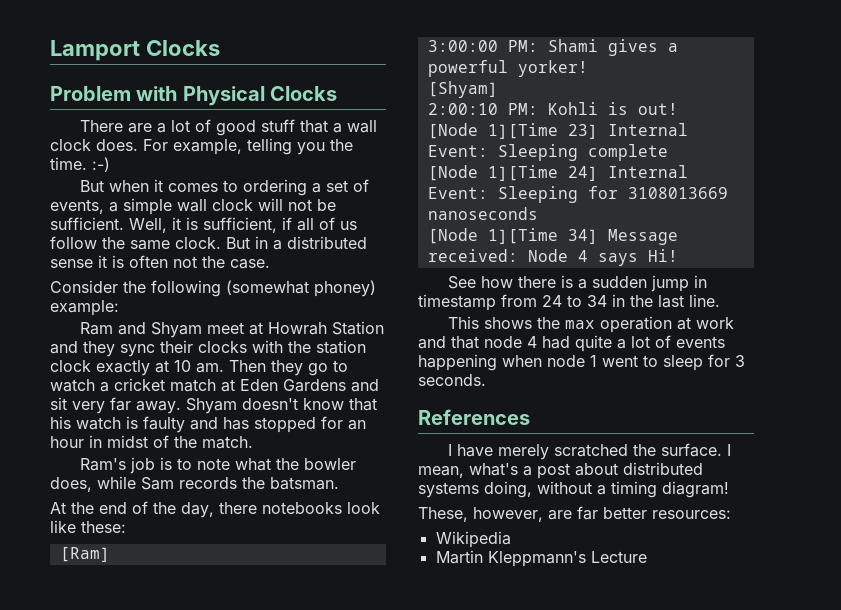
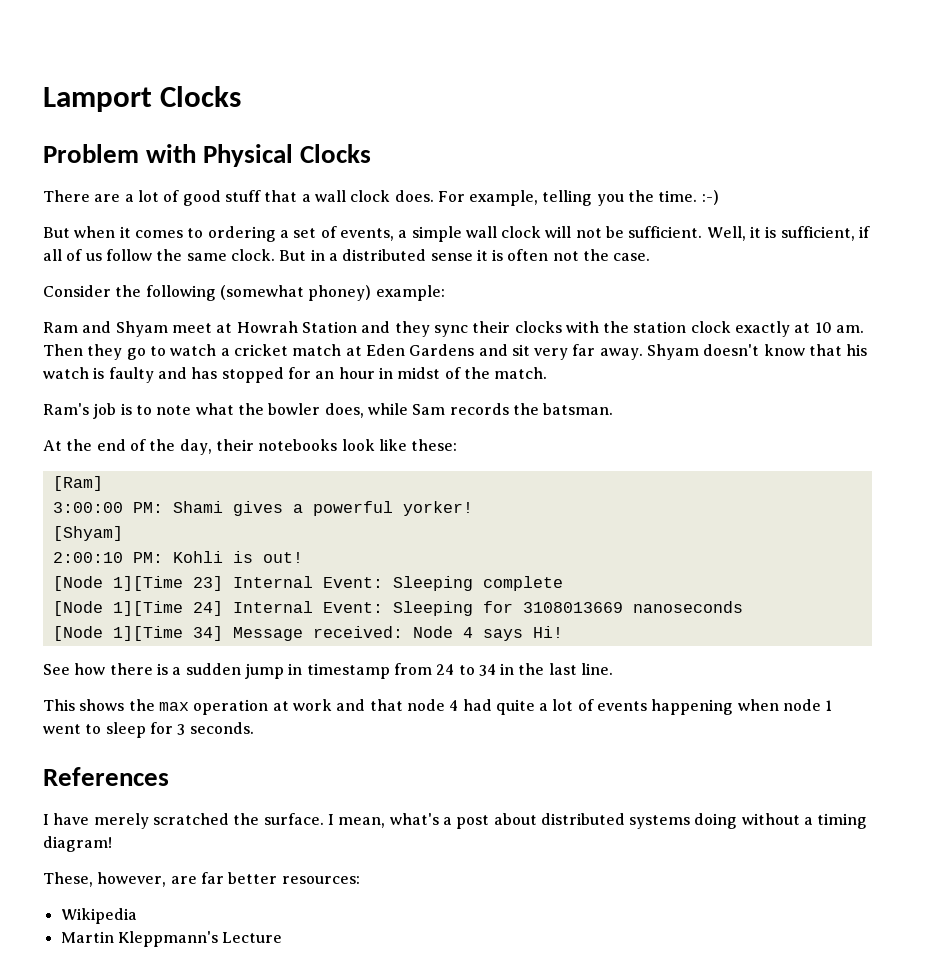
- At the end of the day, there notebooks look like these:
+ At the end of the day, their notebooks look like these:
- I mean, what's a post about distributed systems doing, without a timing diagram!
+ I mean, what's a post about distributed systems doing without a timing diagram!

